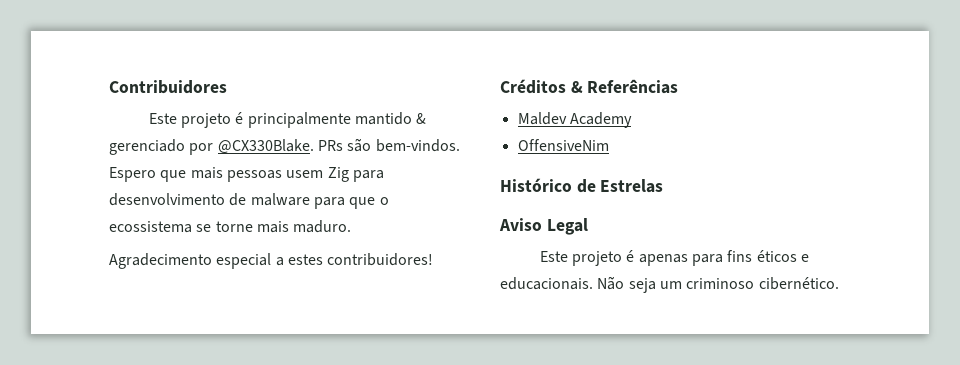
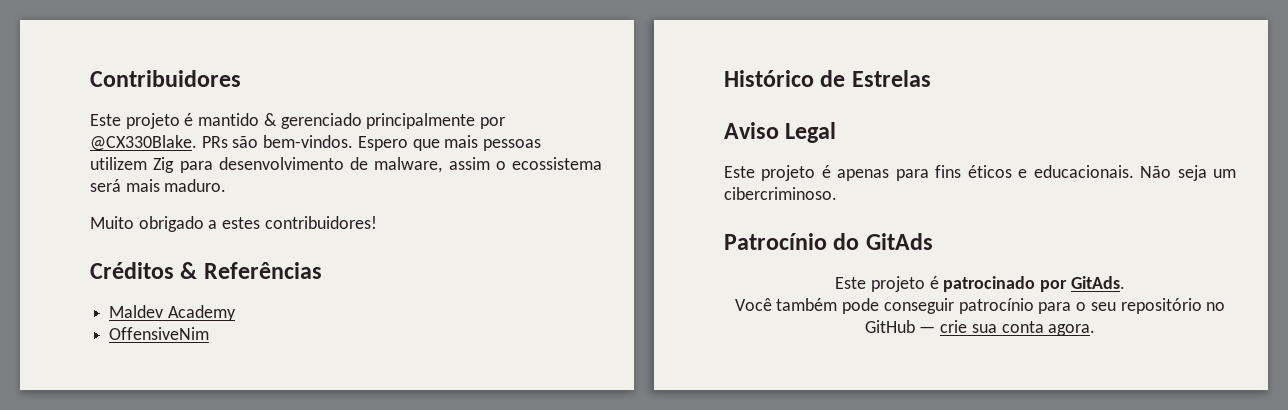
- Este projeto é principalmente mantido & gerenciado por @CX330Blake.
+ Este projeto é mantido & gerenciado principalmente por @CX330Blake.
- Espero que mais pessoas usem Zig para desenvolvimento de malware para que o ecossistema se torne mais maduro.
+ Espero que mais pessoas utilizem Zig para desenvolvimento de malware, assim o ecossistema será mais maduro.
- Agradecimento especial a estes contribuidores!
+ Muito obrigado a estes contribuidores!
- Não seja um criminoso cibernético.
+ Não seja um cibercriminoso.
+ Patrocínio do GitAds
+ Este projeto é patrocinado por GitAds.
+ Você também pode conseguir patrocínio para o seu repositório no GitHub — crie sua conta agora.

